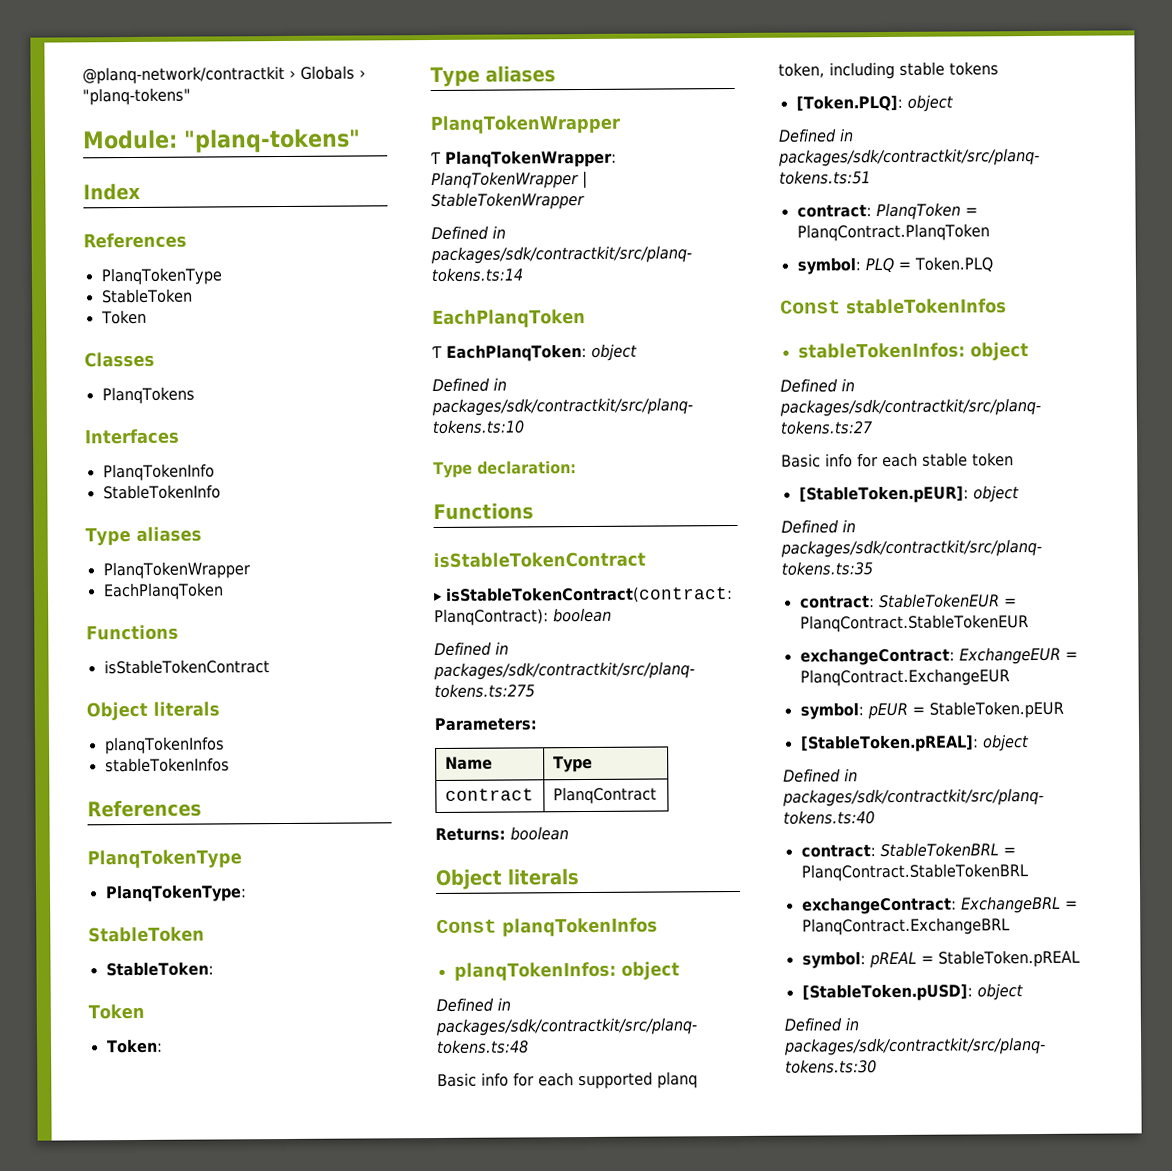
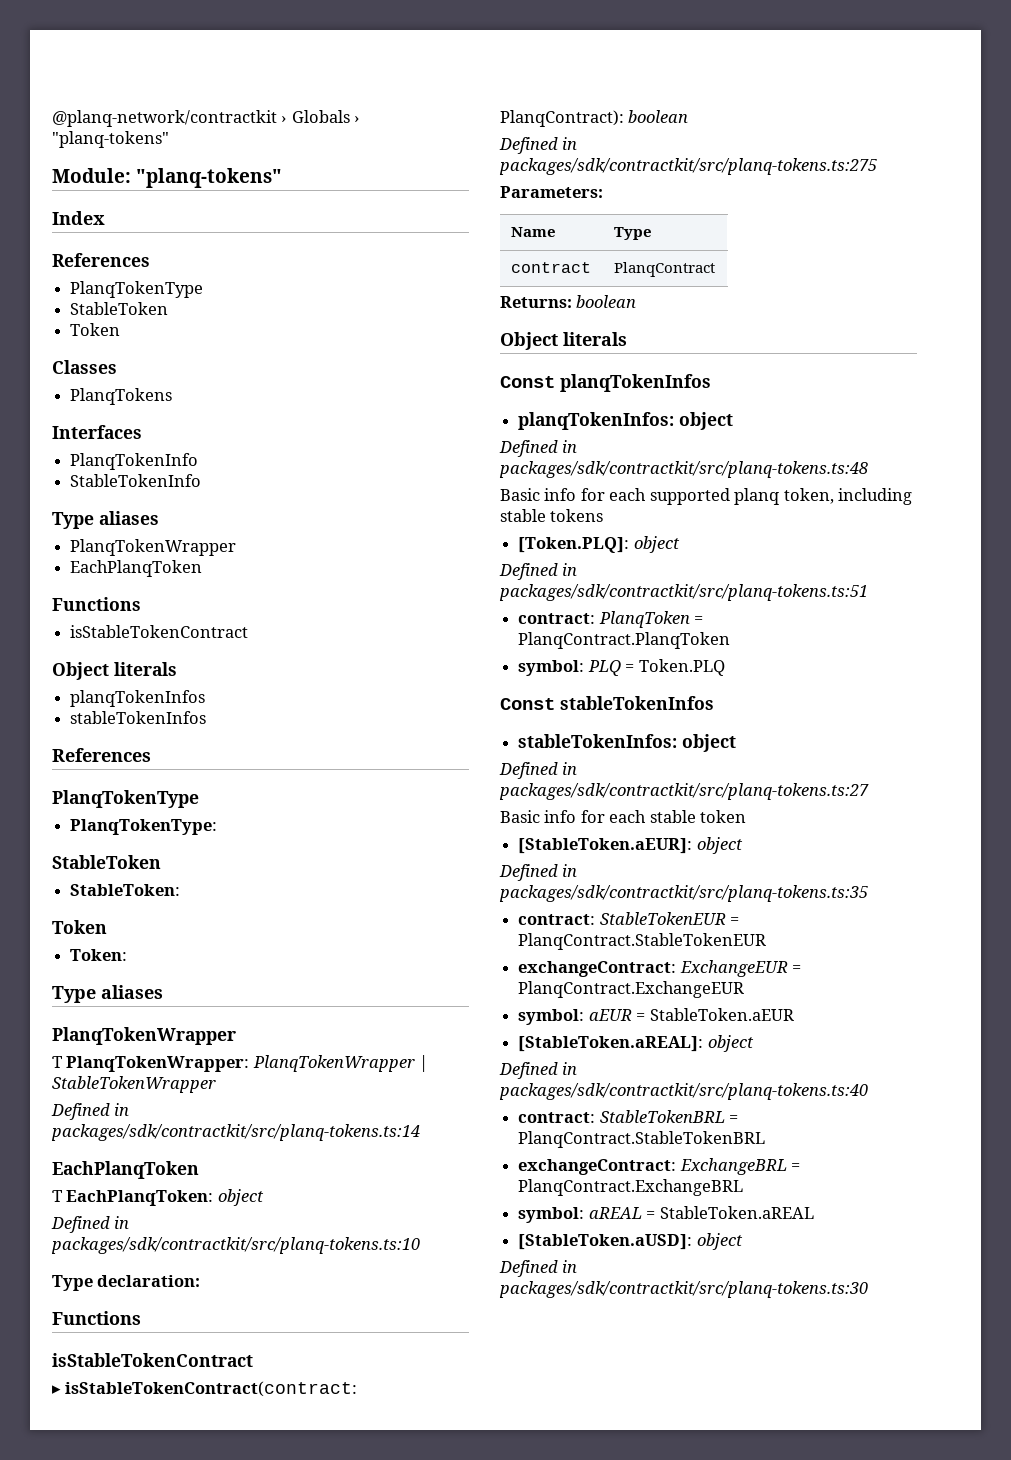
- [StableToken.pEUR]: object
+ [StableToken.aEUR]: object
- symbol: pEUR = StableToken.pEUR
- [StableToken.pREAL]: object
+ symbol: aEUR = StableToken.aEUR
+ [StableToken.aREAL]: object
- symbol: pREAL = StableToken.pREAL
- [StableToken.pUSD]: object
+ symbol: aREAL = StableToken.aREAL
+ [StableToken.aUSD]: object

